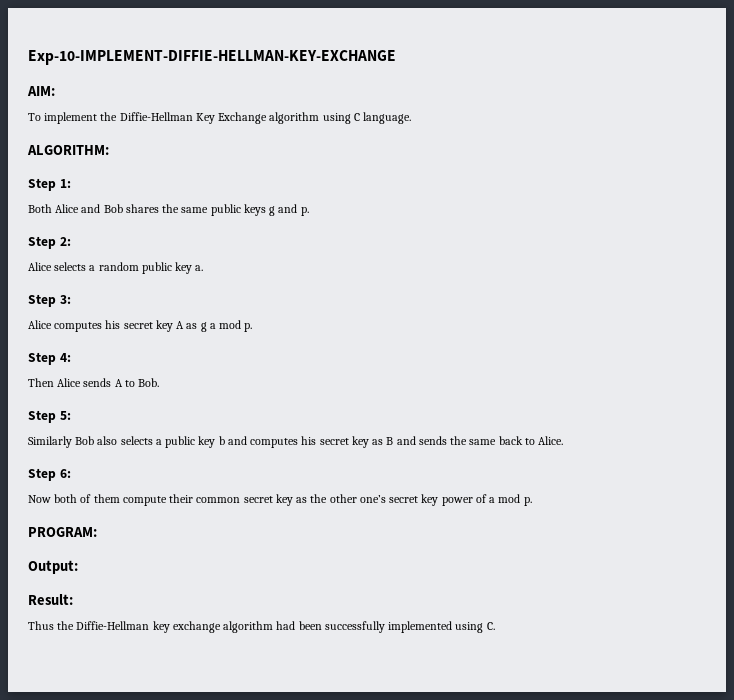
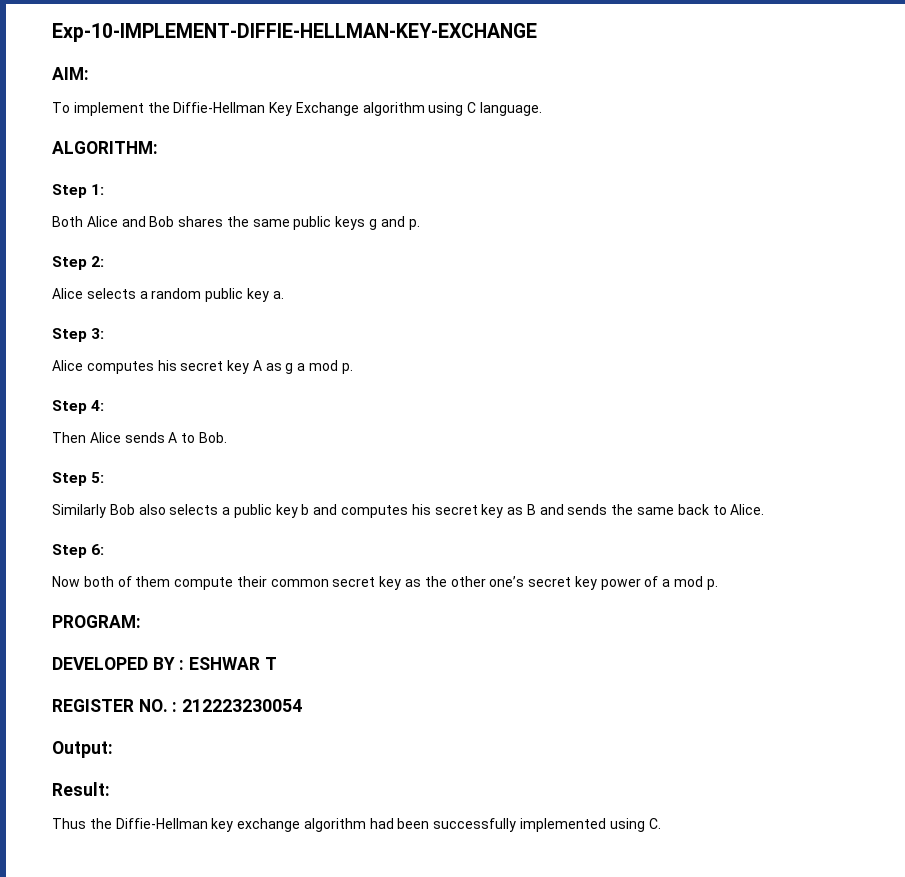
+ DEVELOPED BY : ESHWAR T
+ REGISTER NO. : 212223230054

